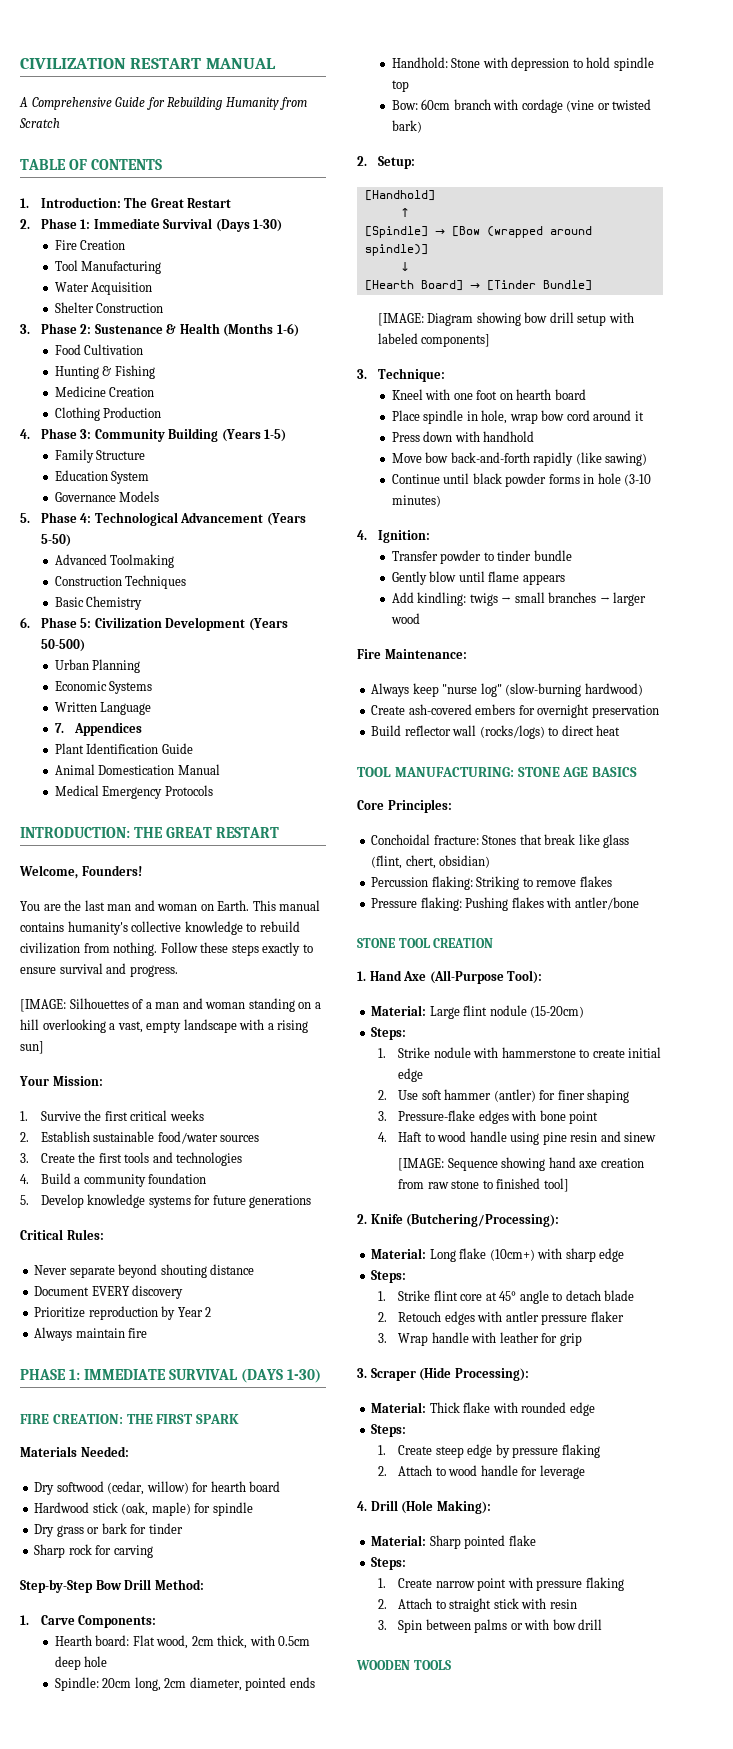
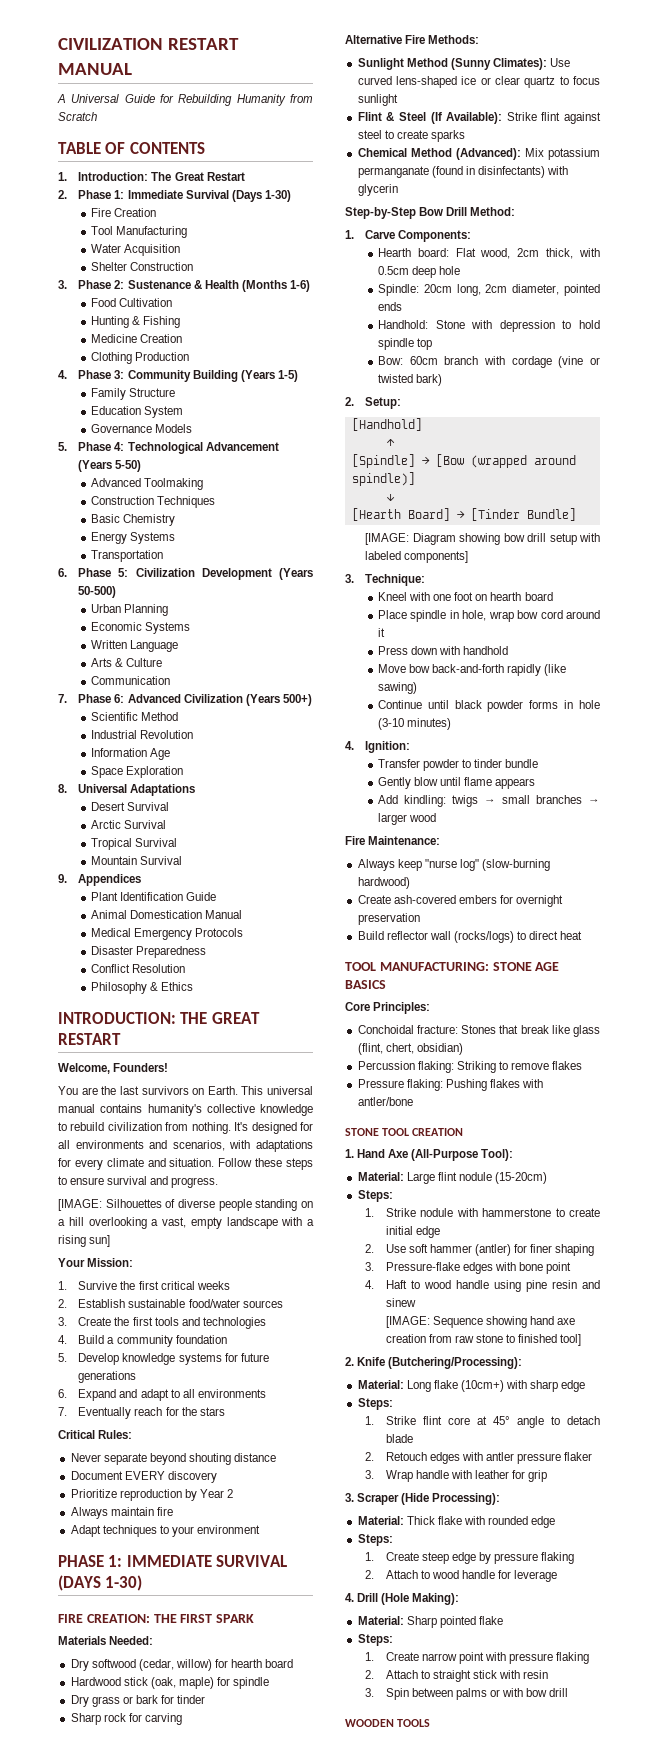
- A Comprehensive Guide for Rebuilding Humanity from Scratch
+ A Universal Guide for Rebuilding Humanity from Scratch
+ Energy Systems
+ Transportation
- 7. Appendices
+ Arts & Culture
+ Communication
+ 7. Phase 6: Advanced Civilization (Years 500+)
+ Scientific Method
+ Industrial Revolution
+ Information Age
+ Space Exploration
+ 8. Universal Adaptations
+ Desert Survival
+ Arctic Survival
+ Tropical Survival
+ Mountain Survival
+ 9. Appendices
+ Disaster Preparedness
+ Conflict Resolution
+ Philosophy & Ethics
- You are the last man and woman on Earth.
+ You are the last survivors on Earth.
- This manual contains humanity's collective knowledge to rebuild civilization from nothing.
+ This universal manual contains humanity's collective knowledge to rebuild civilization from nothing.
+ It's designed for all environments and scenarios, with adaptations for every climate and situation.
- Follow these steps exactly to ensure survival and progress.
+ Follow these steps to ensure survival and progress.
- [IMAGE: Silhouettes of a man and woman standing on a hill overlooking a vast, empty landscape with a rising sun]
+ [IMAGE: Silhouettes of diverse people standing on a hill overlooking a vast, empty landscape with a rising sun]
+ 6. Expand and adapt to all environments
+ 7. Eventually reach for the stars
+ Adapt techniques to your environment
+ Alternative Fire Methods:
+ Sunlight Method (Sunny Climates): Use curved lens-shaped ice or clear quartz to focus sunlight
+ Flint & Steel (If Available): Strike flint against steel to create sparks
+ Chemical Method (Advanced): Mix potassium permanganate (found in disinfectants) with glycerin

